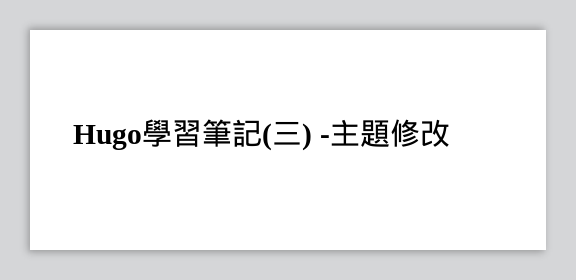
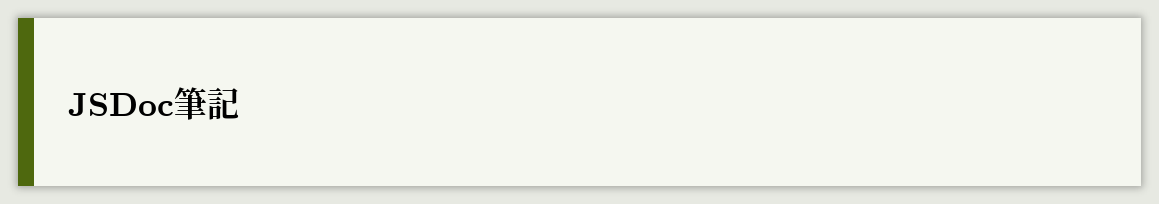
- Hugo學習筆記(三) -主題修改
+ JSDoc筆記

